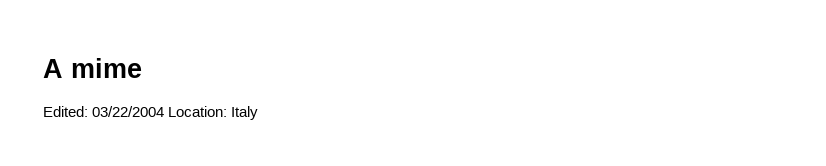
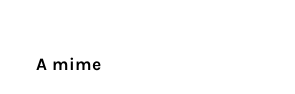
- Edited: 03/22/2004 Location: Italy

